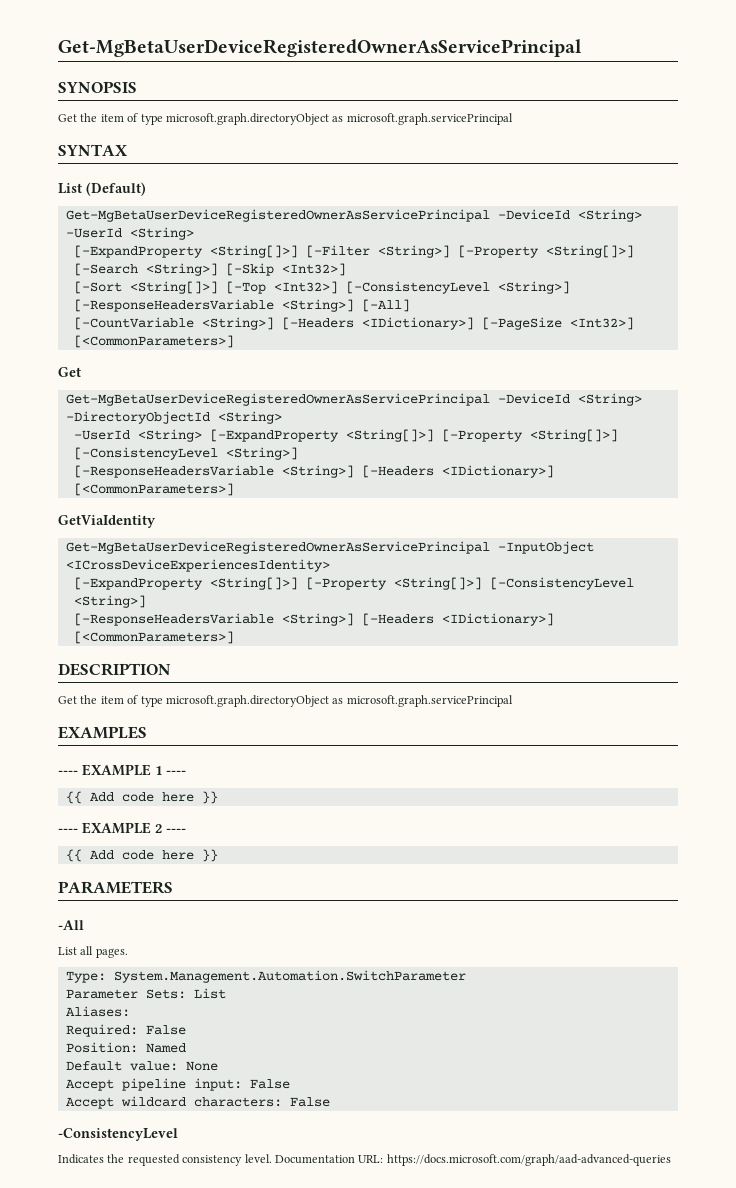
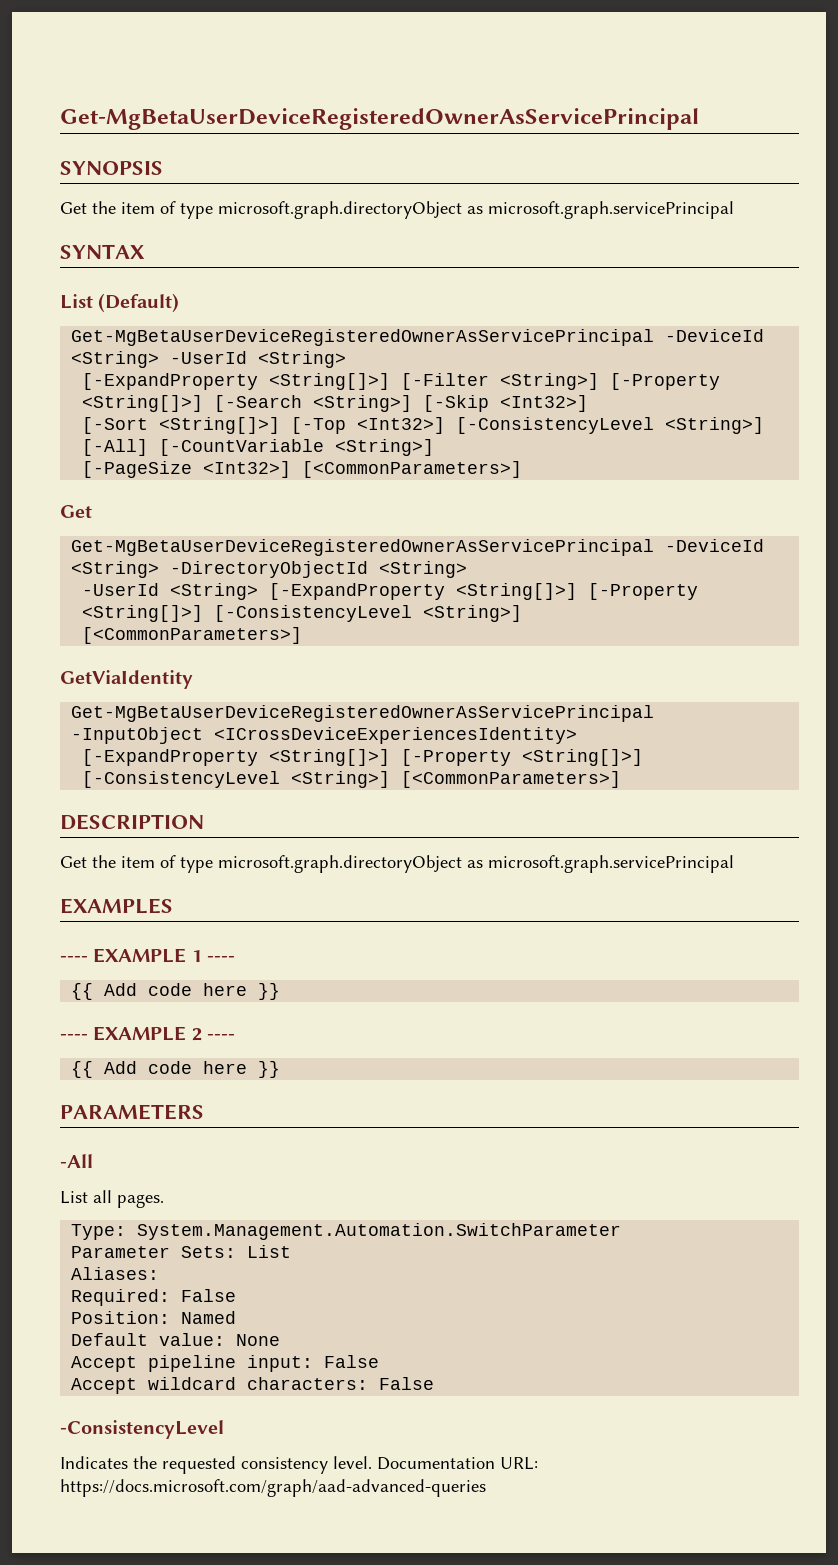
- [-Sort <String[]>] [-Top <Int32>] [-ConsistencyLevel <String>] [-ResponseHeadersVariable <String>] [-All]
- [-CountVariable <String>] [-Headers <IDictionary>] [-PageSize <Int32>] [<CommonParameters>]
+ [-Sort <String[]>] [-Top <Int32>] [-ConsistencyLevel <String>] [-All] [-CountVariable <String>]
+ [-PageSize <Int32>] [<CommonParameters>]
  -UserId <String> [-ExpandProperty <String[]>] [-Property <String[]>] [-ConsistencyLevel <String>]
- [-ResponseHeadersVariable <String>] [-Headers <IDictionary>] [<CommonParameters>]
+ [<CommonParameters>]
  Get-MgBetaUserDeviceRegisteredOwnerAsServicePrincipal -InputObject <ICrossDeviceExperiencesIdentity>
- [-ExpandProperty <String[]>] [-Property <String[]>] [-ConsistencyLevel <String>]
- [-ResponseHeadersVariable <String>] [-Headers <IDictionary>] [<CommonParameters>]
+ [-ExpandProperty <String[]>] [-Property <String[]>] [-ConsistencyLevel <String>] [<CommonParameters>]

